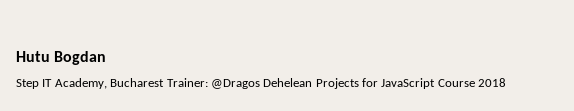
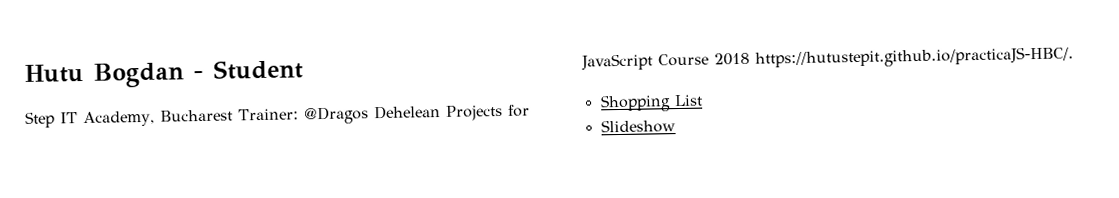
- Hutu Bogdan
+ Hutu Bogdan - Student
- Step IT Academy, Bucharest Trainer: @Dragos Dehelean Projects for JavaScript Course 2018
+ Step IT Academy, Bucharest Trainer: @Dragos Dehelean Projects for JavaScript Course 2018 https://hutustepit.github.io/practicaJS-HBC/.
+ Shopping List
+ Slideshow

